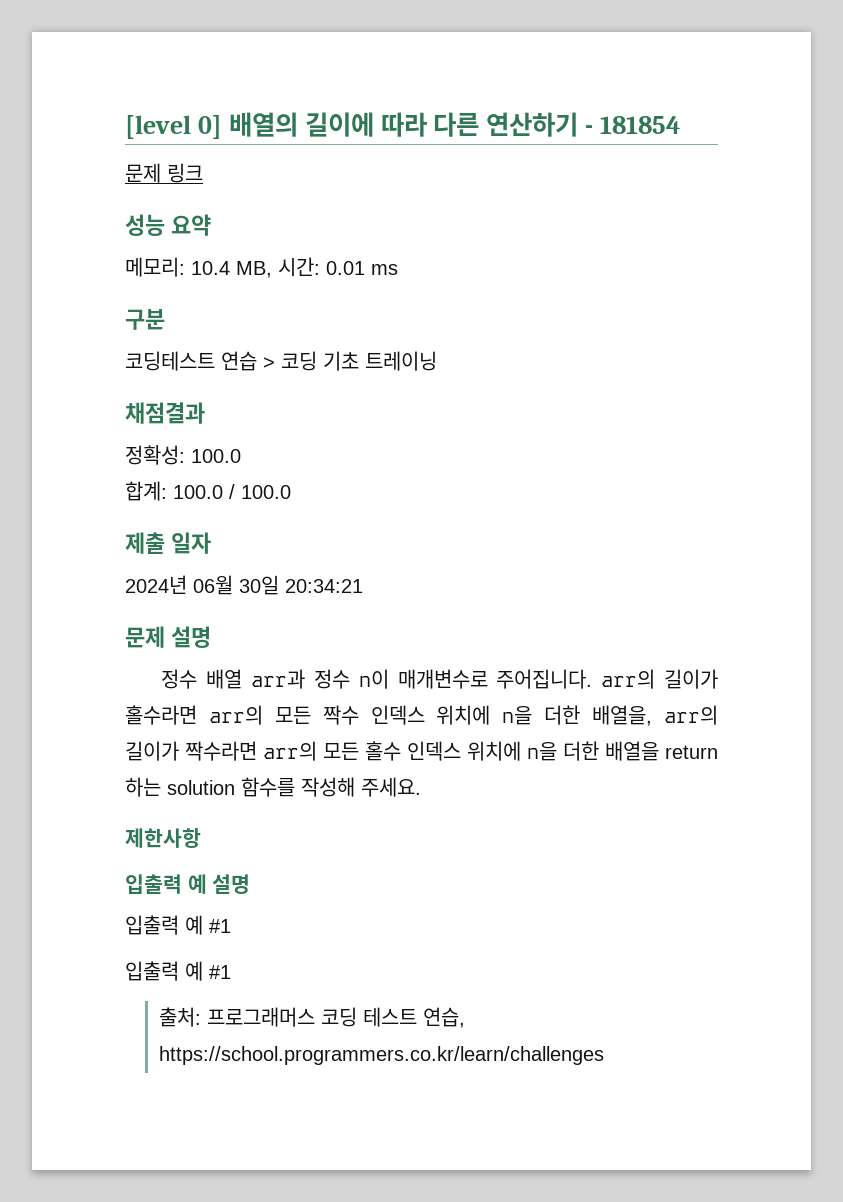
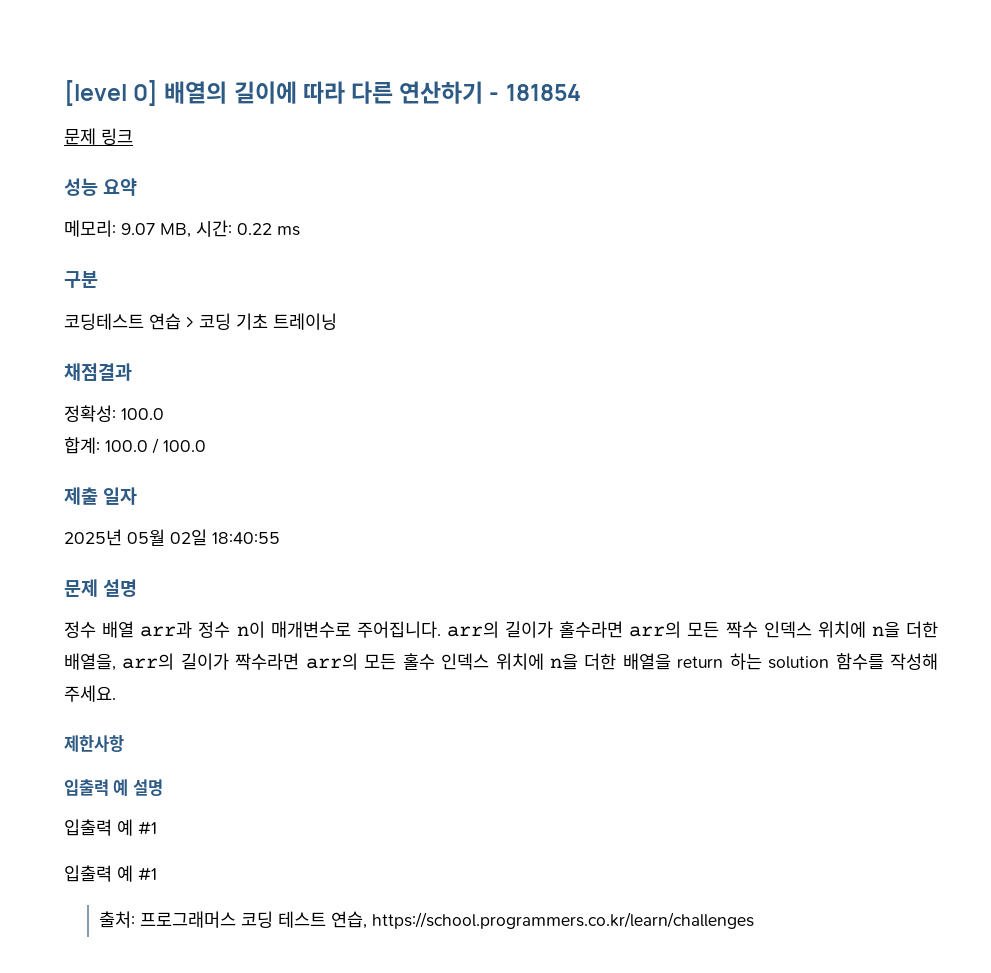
- 메모리: 10.4 MB, 시간: 0.01 ms
+ 메모리: 9.07 MB, 시간: 0.22 ms
- 2024년 06월 30일 20:34:21
+ 2025년 05월 02일 18:40:55

